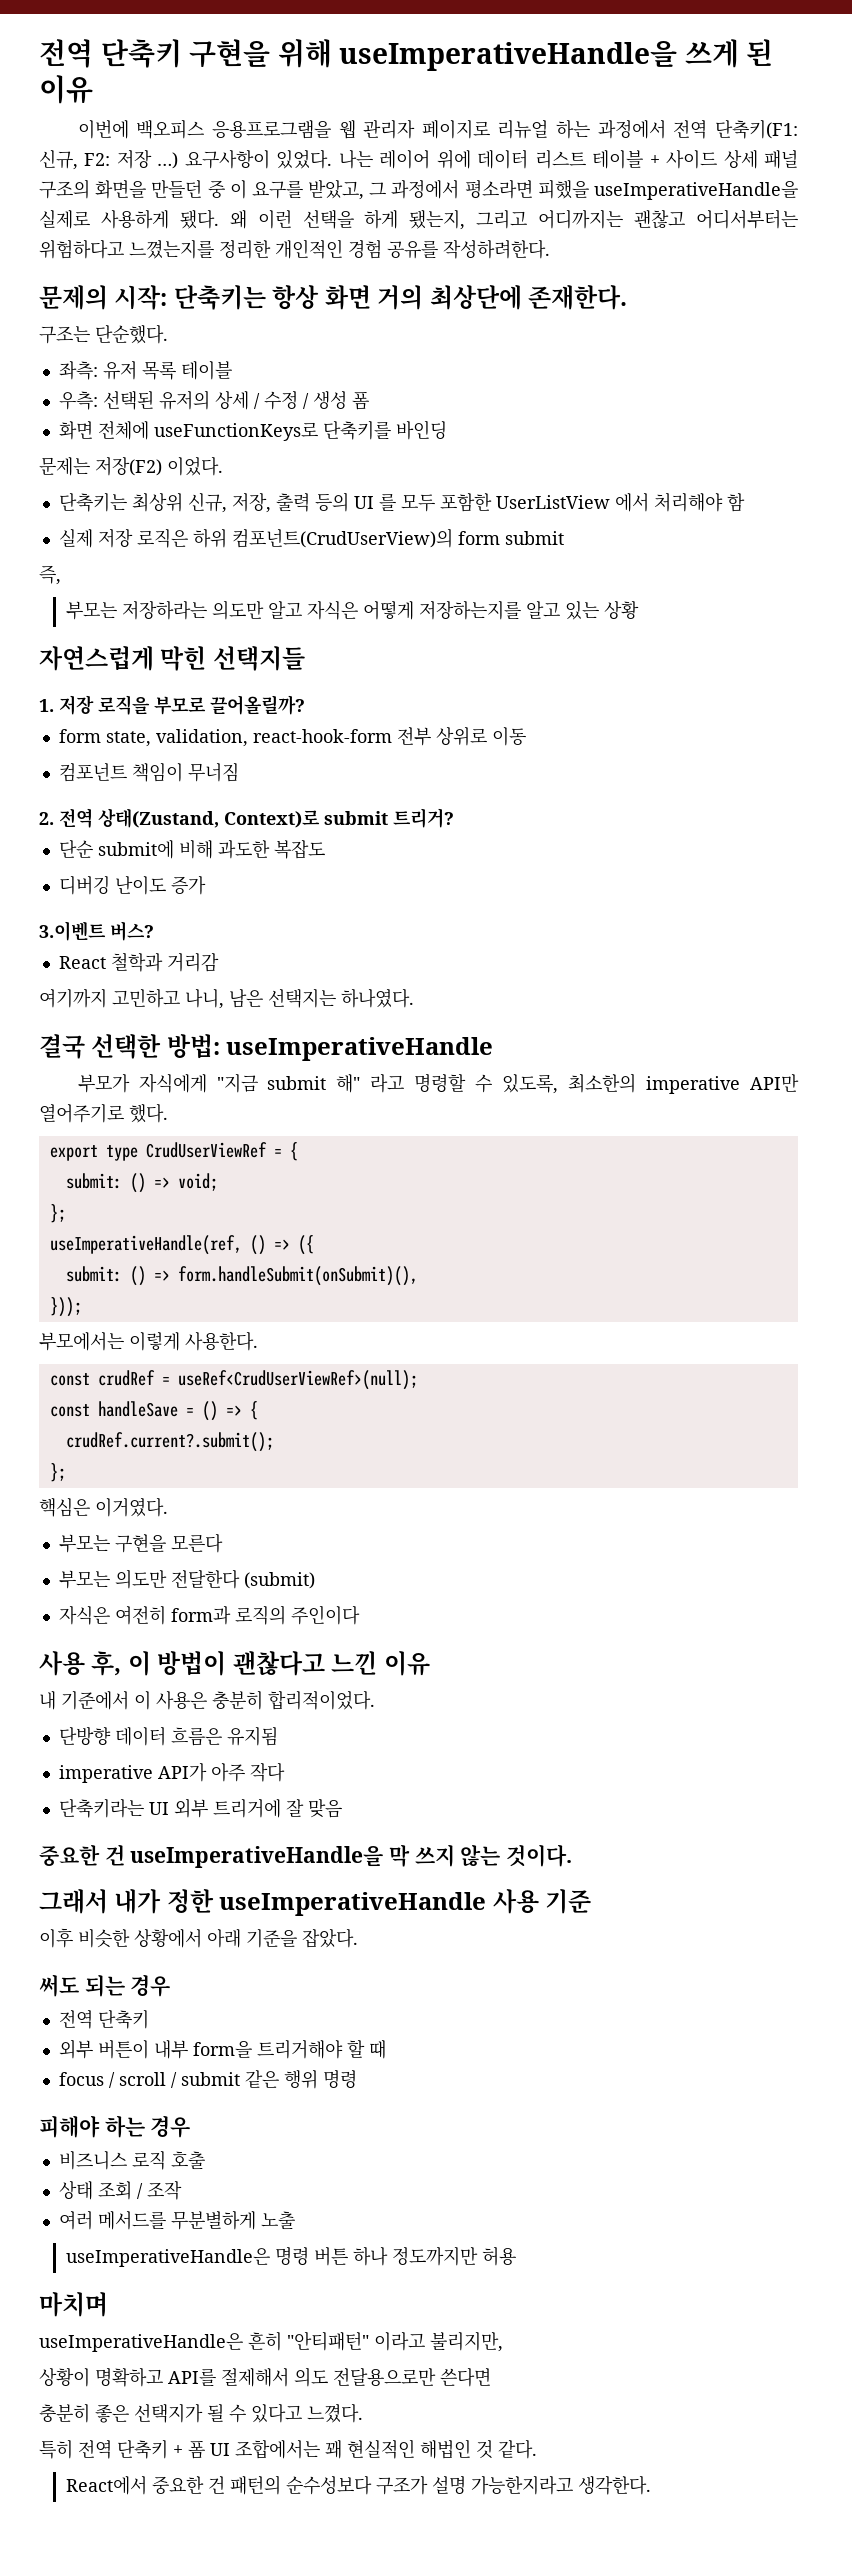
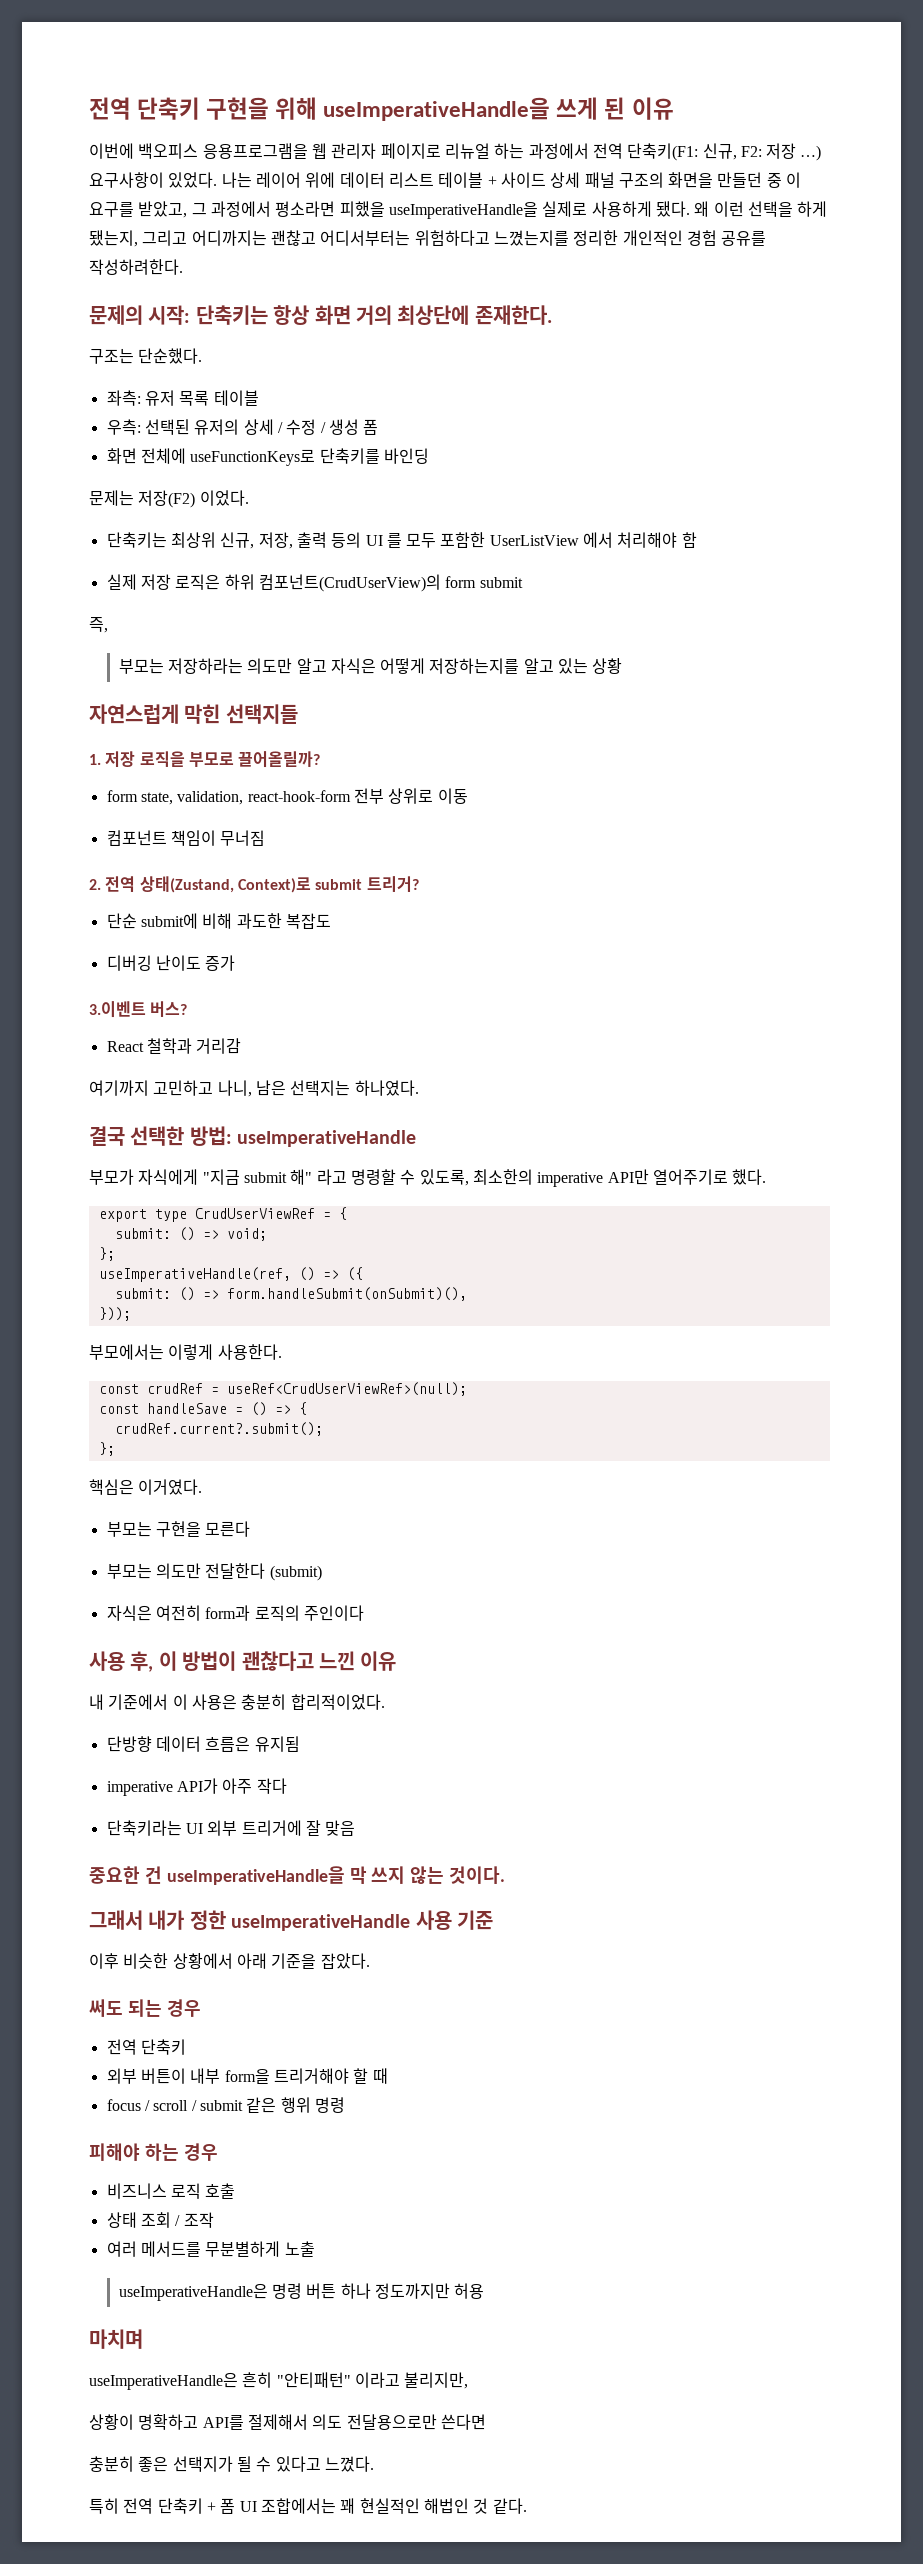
- React에서 중요한 건 패턴의 순수성보다 구조가 설명 가능한지라고 생각한다.

